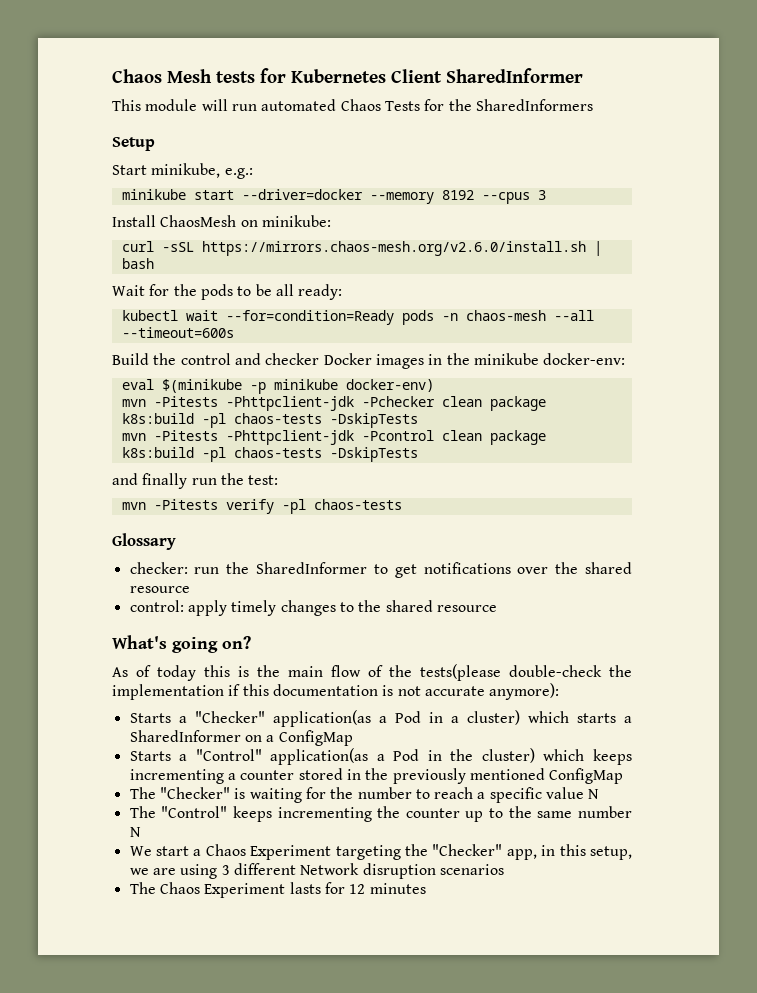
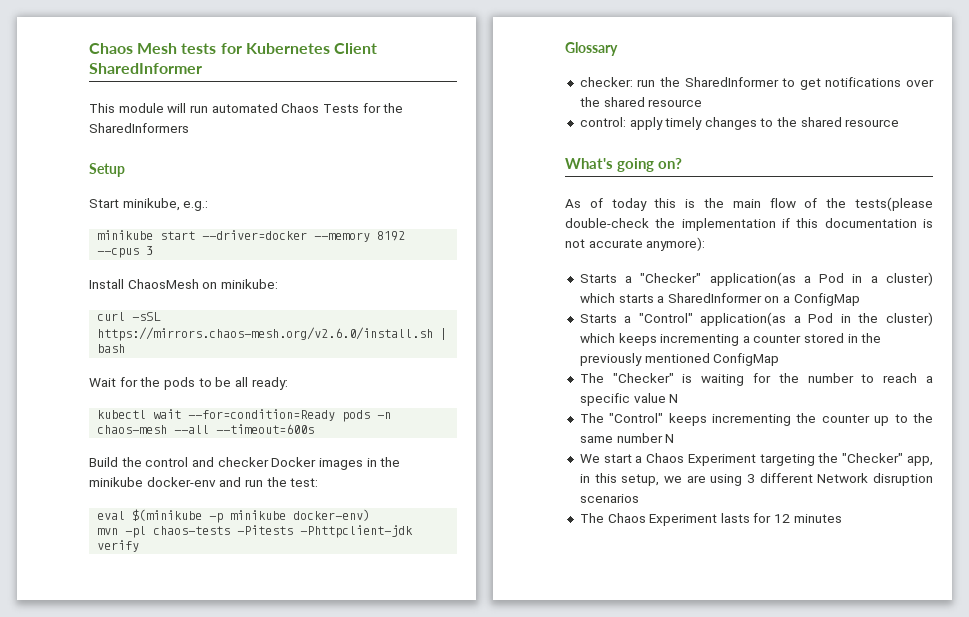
- Build the control and checker Docker images in the minikube docker-env:
+ Build the control and checker Docker images in the minikube docker-env and run the test:
- mvn -Pitests -Phttpclient-jdk -Pchecker clean package k8s:build -pl chaos-tests -DskipTests
- mvn -Pitests -Phttpclient-jdk -Pcontrol clean package k8s:build -pl chaos-tests -DskipTests
- and finally run the test:
- mvn -Pitests verify -pl chaos-tests
+ mvn -pl chaos-tests -Pitests -Phttpclient-jdk verify

